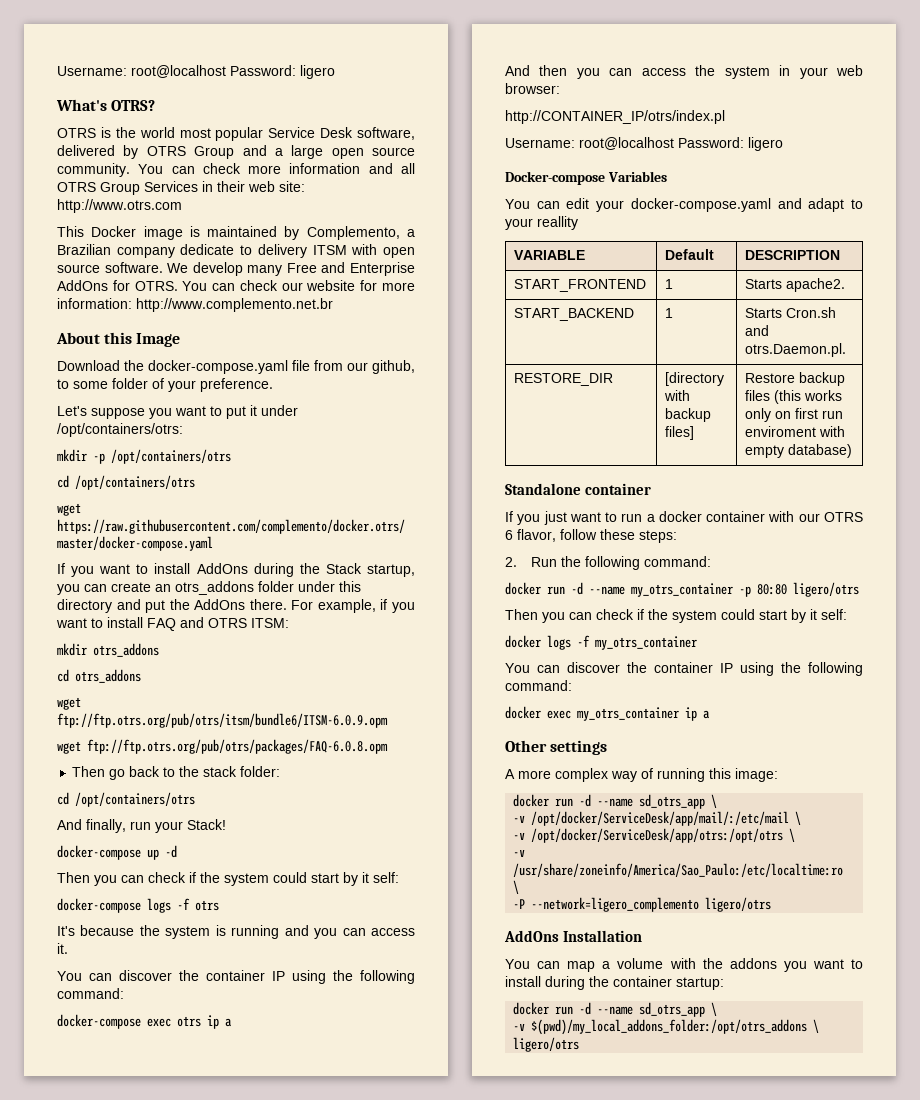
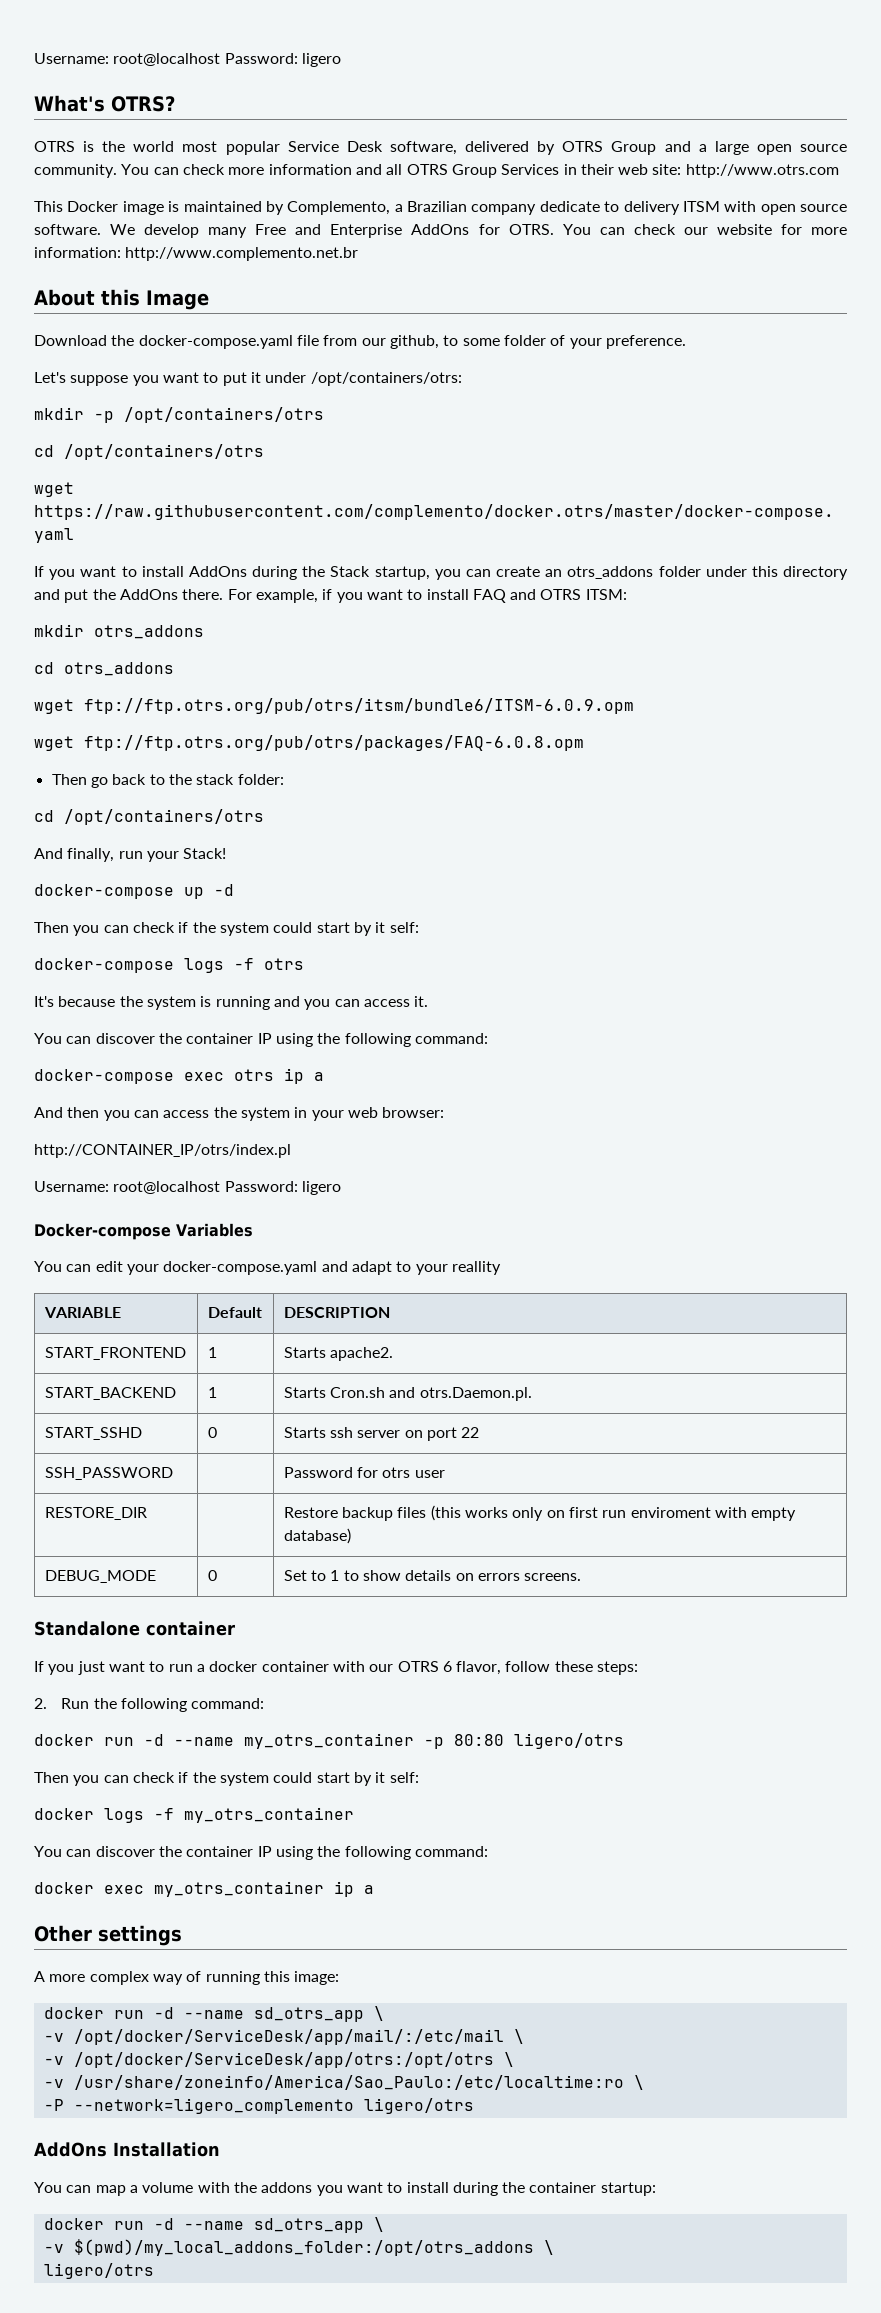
- RESTORE_DIR | [directory with backup files] | Restore backup files (this works only on first run enviroment with empty database)
+ START_SSHD | 0 | Starts ssh server on port 22
+ SSH_PASSWORD | | Password for otrs user
+ RESTORE_DIR | | Restore backup files (this works only on first run enviroment with empty database)
+ DEBUG_MODE | 0 | Set to 1 to show details on errors screens.

